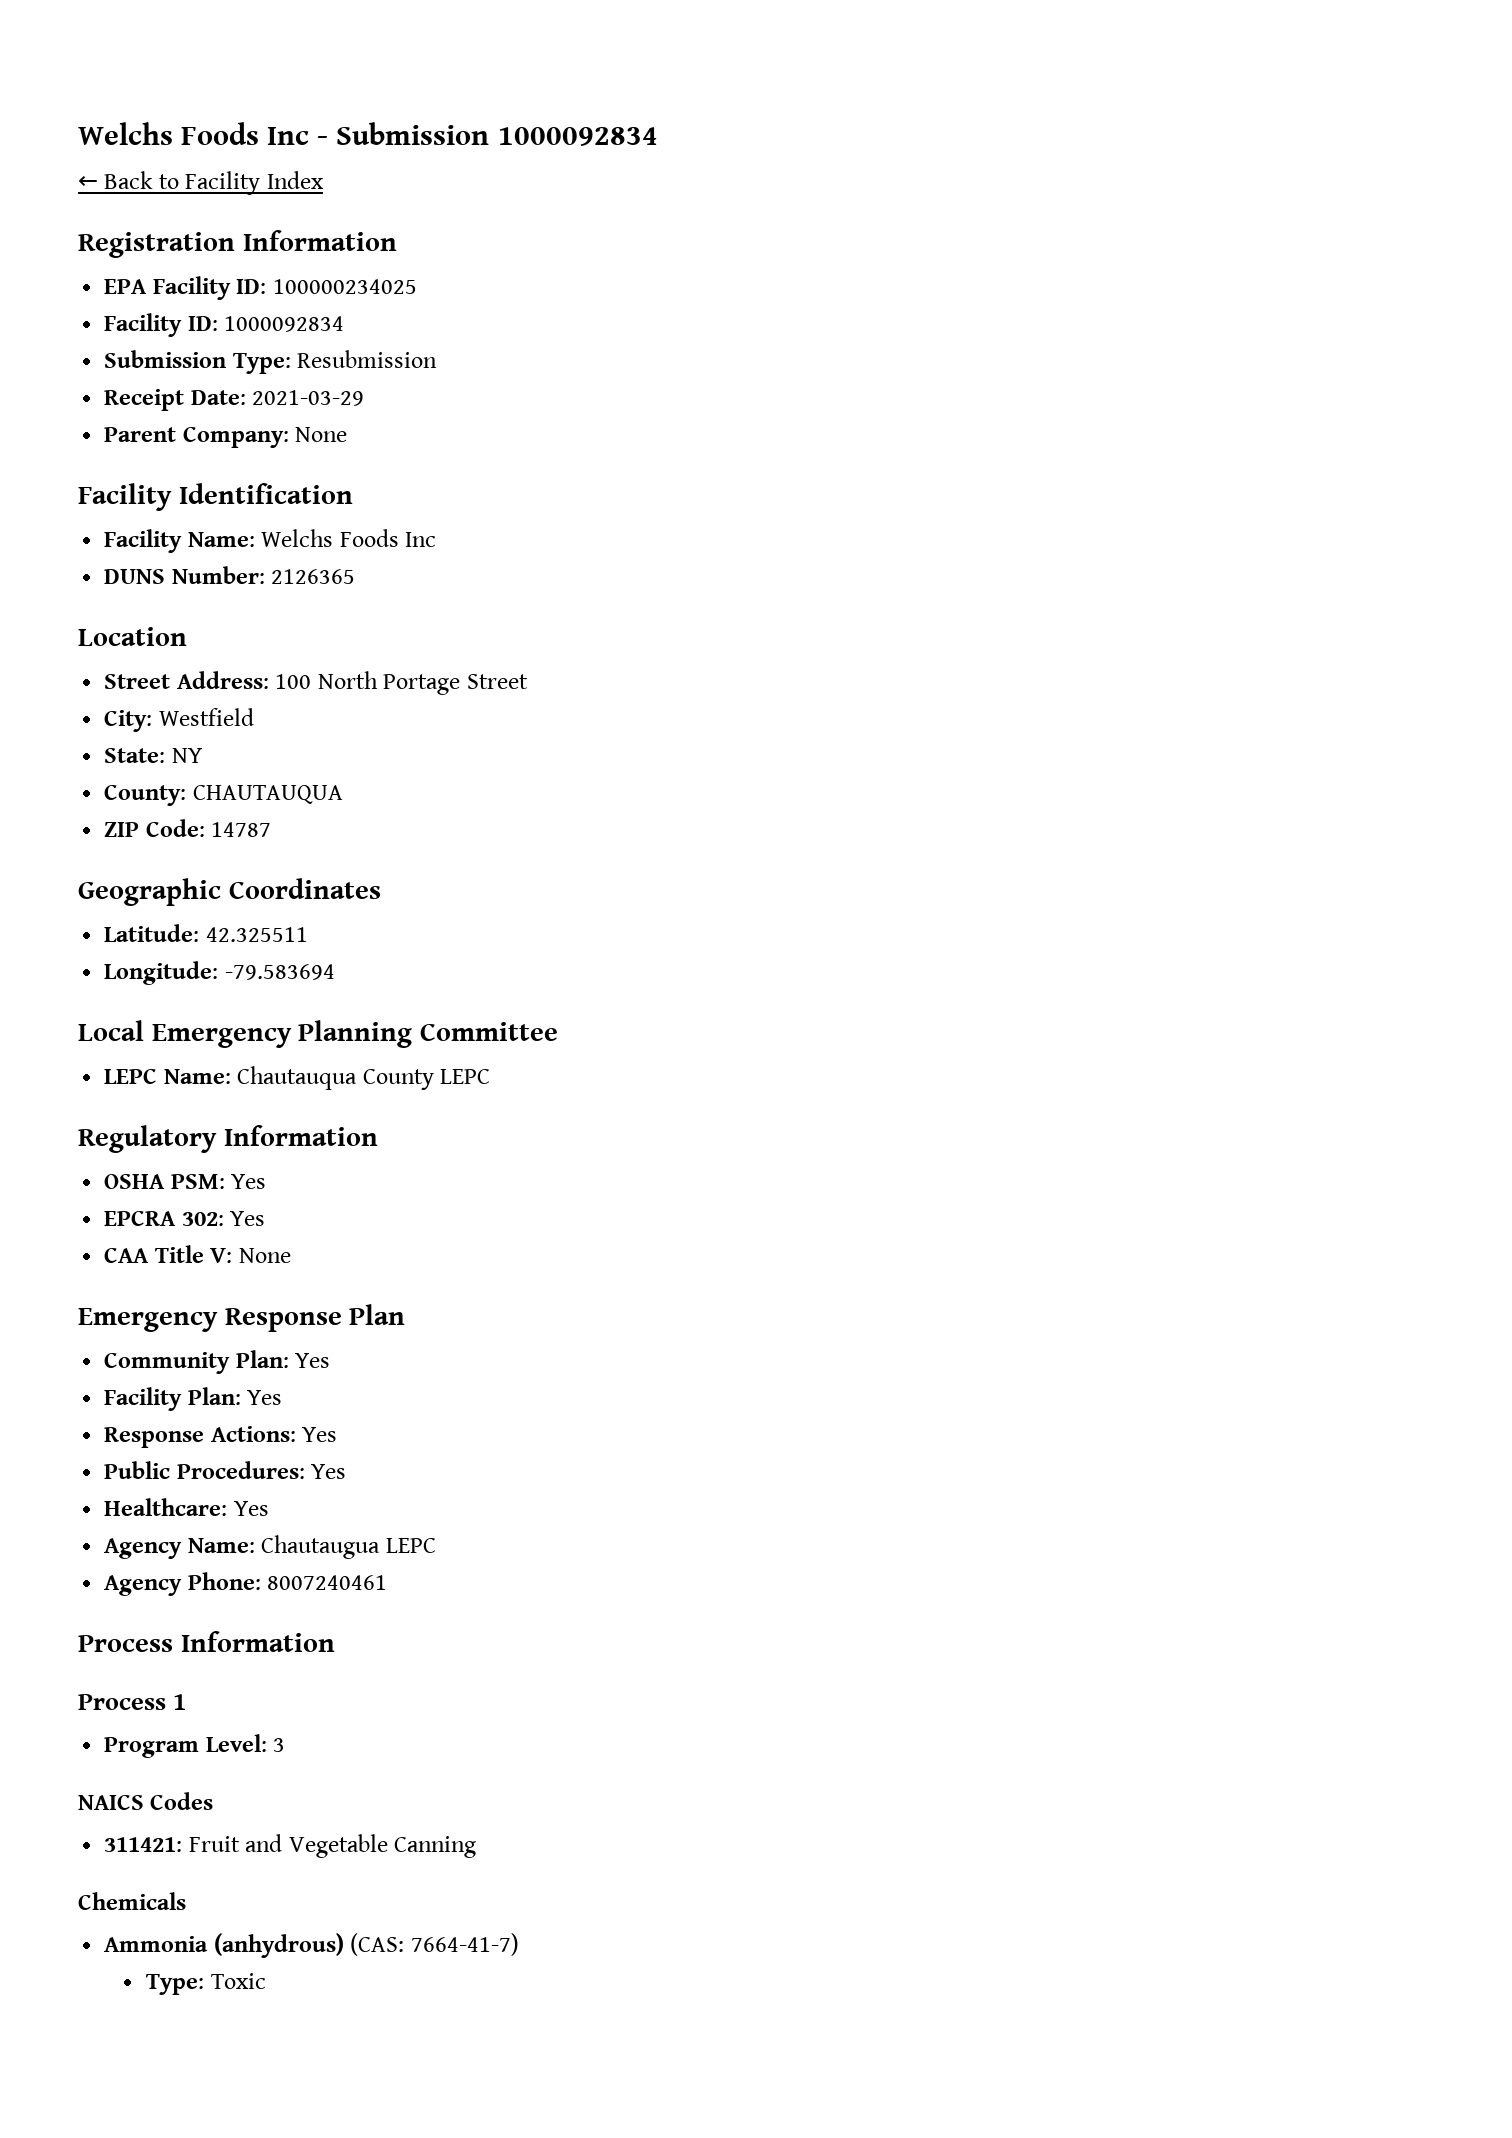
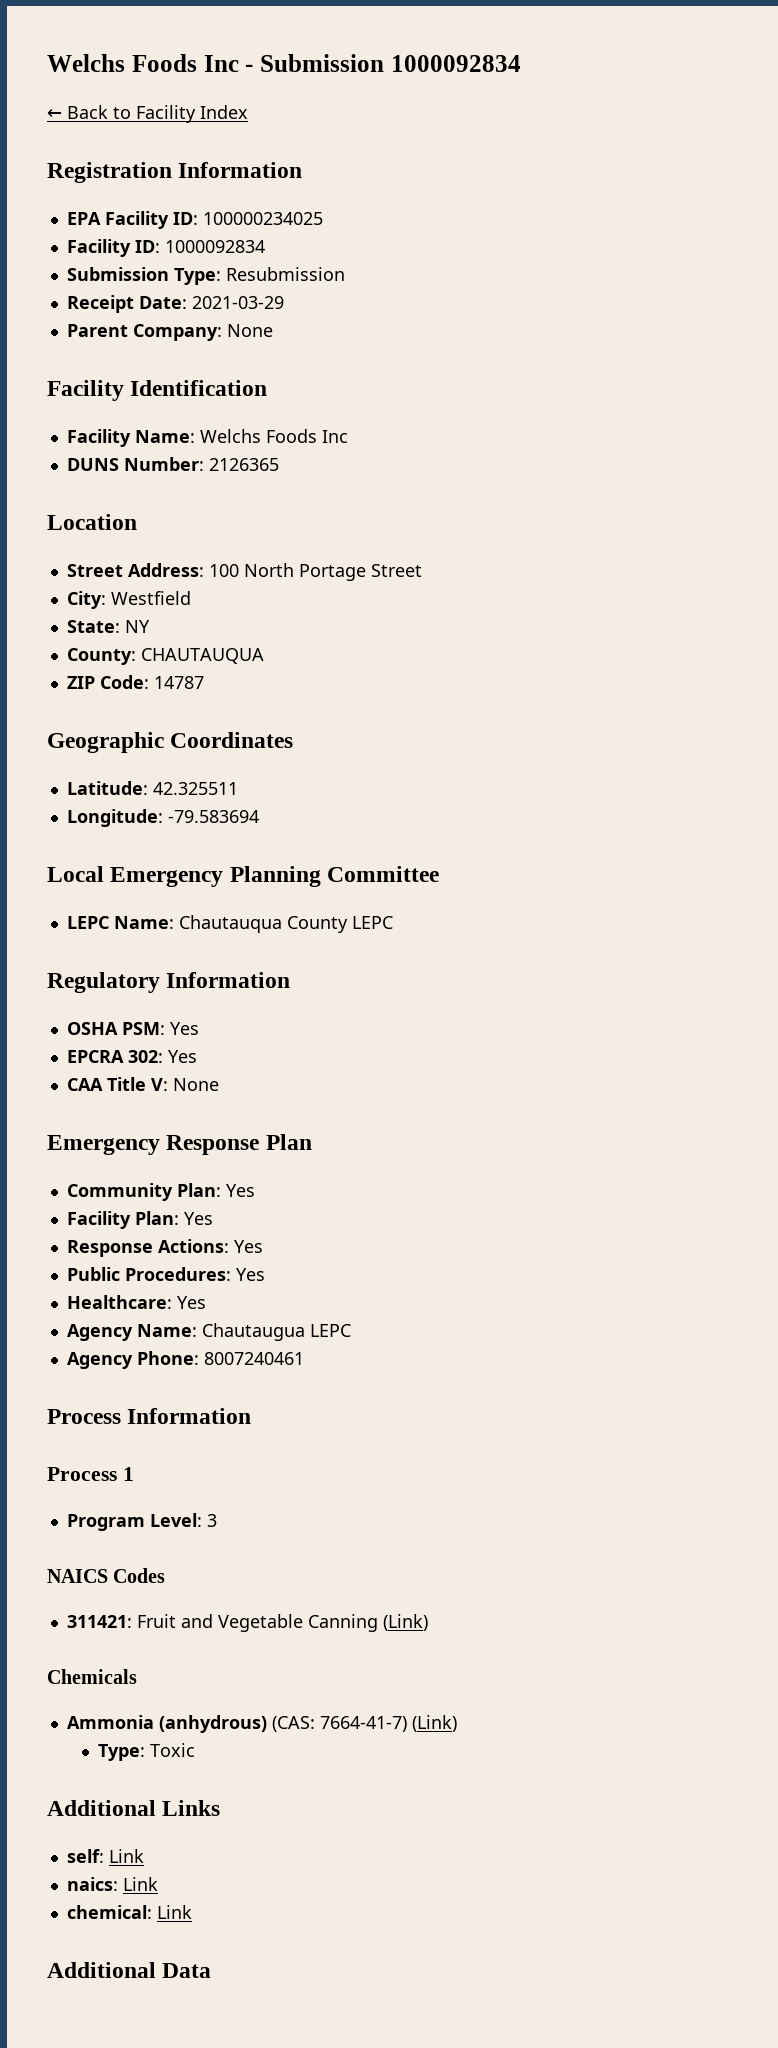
- 311421: Fruit and Vegetable Canning
+ 311421: Fruit and Vegetable Canning (Link)
- Ammonia (anhydrous) (CAS: 7664-41-7)
+ Ammonia (anhydrous) (CAS: 7664-41-7) (Link)
+ Additional Links
+ self: Link
+ naics: Link
+ chemical: Link
+ Additional Data

